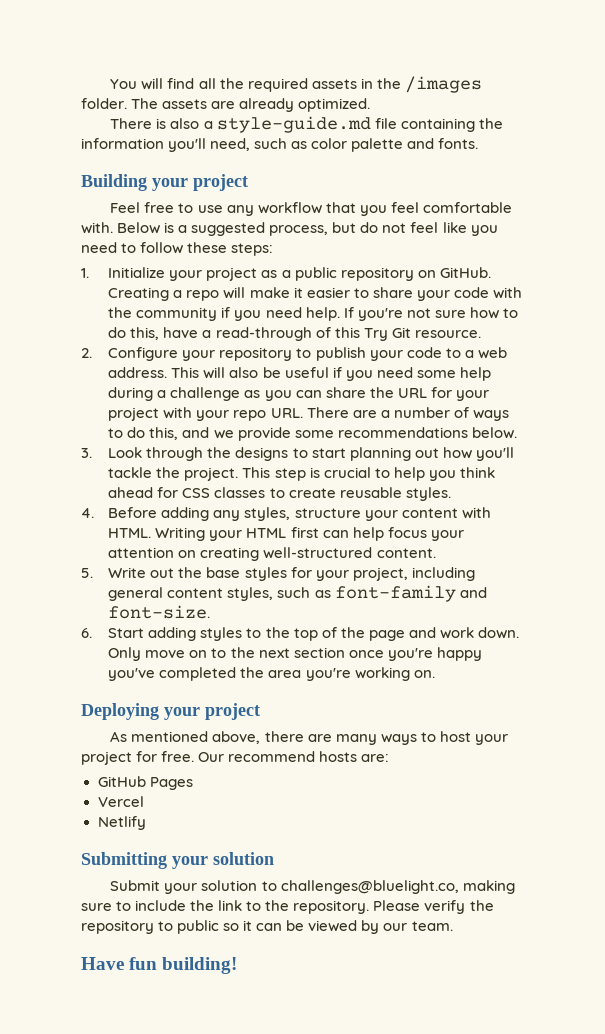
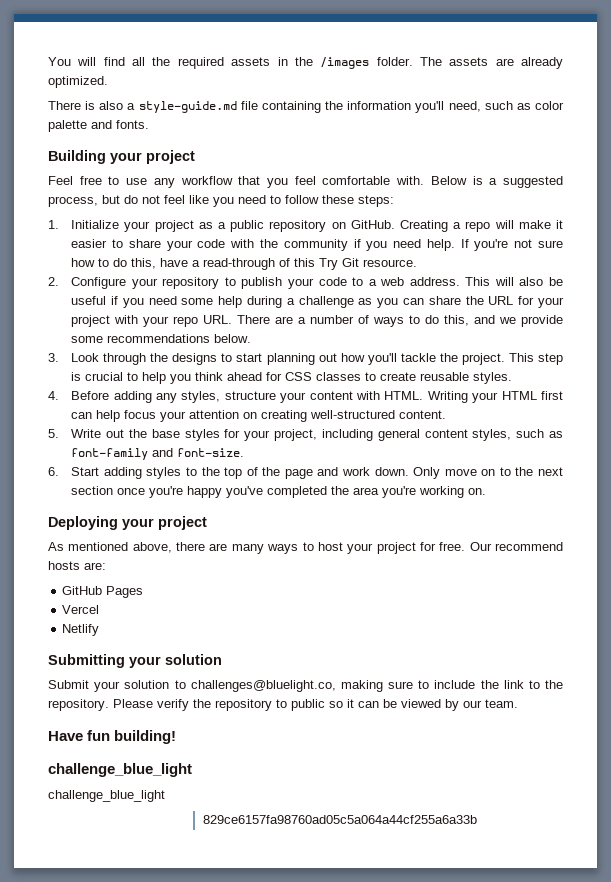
  Have fun building!
+ challenge_blue_light
+ challenge_blue_light
+ 829ce6157fa98760ad05c5a064a44cf255a6a33b

